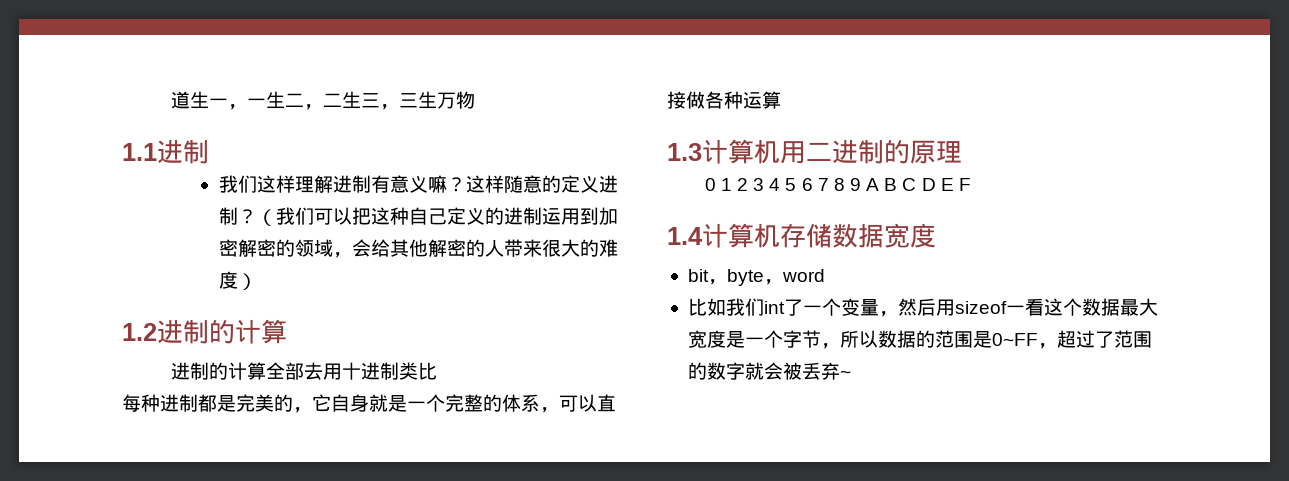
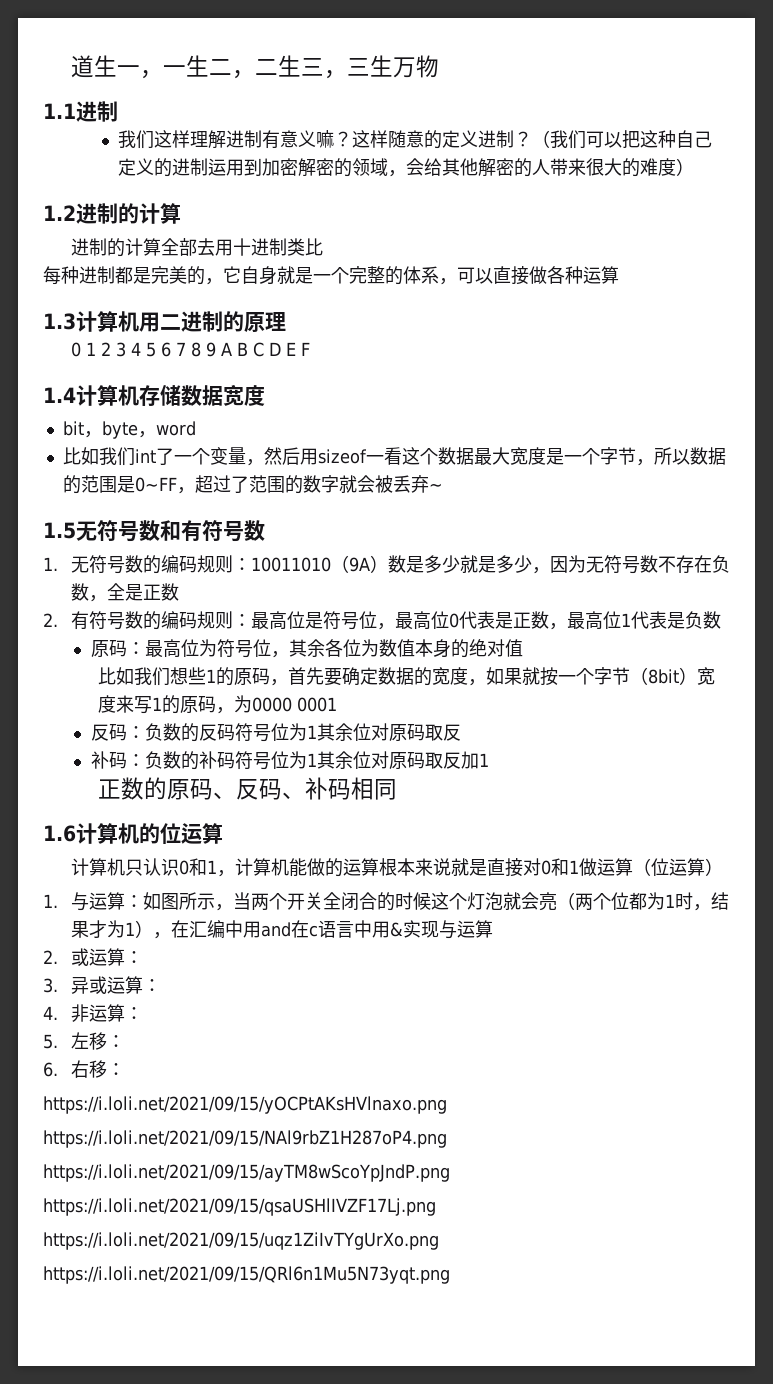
+ 1.5无符号数和有符号数
+ 1.无符号数的编码规则：10011010（9A）数是多少就是多少，因为无符号数不存在负数，全是正数
+ 2.有符号数的编码规则：最高位是符号位，最高位0代表是正数，最高位1代表是负数
+ 原码：最高位为符号位，其余各位为数值本身的绝对值
+ 比如我们想些1的原码，首先要确定数据的宽度，如果就按一个字节（8bit）宽度来写1的原码，为0000 0001
+ 反码：负数的反码符号位为1其余位对原码取反
+ 补码：负数的补码符号位为1其余位对原码取反加1
+ 正数的原码、反码、补码相同
+ 1.6计算机的位运算
+ 计算机只认识0和1，计算机能做的运算根本来说就是直接对0和1做运算（位运算）
+ 1.与运算：如图所示，当两个开关全闭合的时候这个灯泡就会亮（两个位都为1时，结果才为1），在汇编中用and在c语言中用&实现与运算
+ 2.或运算：
+ 3.异或运算：
+ 4.非运算：
+ 5.左移：
+ 6.右移：
+ https://i.loli.net/2021/09/15/yOCPtAKsHVlnaxo.png
+ https://i.loli.net/2021/09/15/NAl9rbZ1H287oP4.png
+ https://i.loli.net/2021/09/15/ayTM8wScoYpJndP.png
+ https://i.loli.net/2021/09/15/qsaUSHlIVZF17Lj.png
+ https://i.loli.net/2021/09/15/uqz1ZiIvTYgUrXo.png
+ https://i.loli.net/2021/09/15/QRl6n1Mu5N73yqt.png

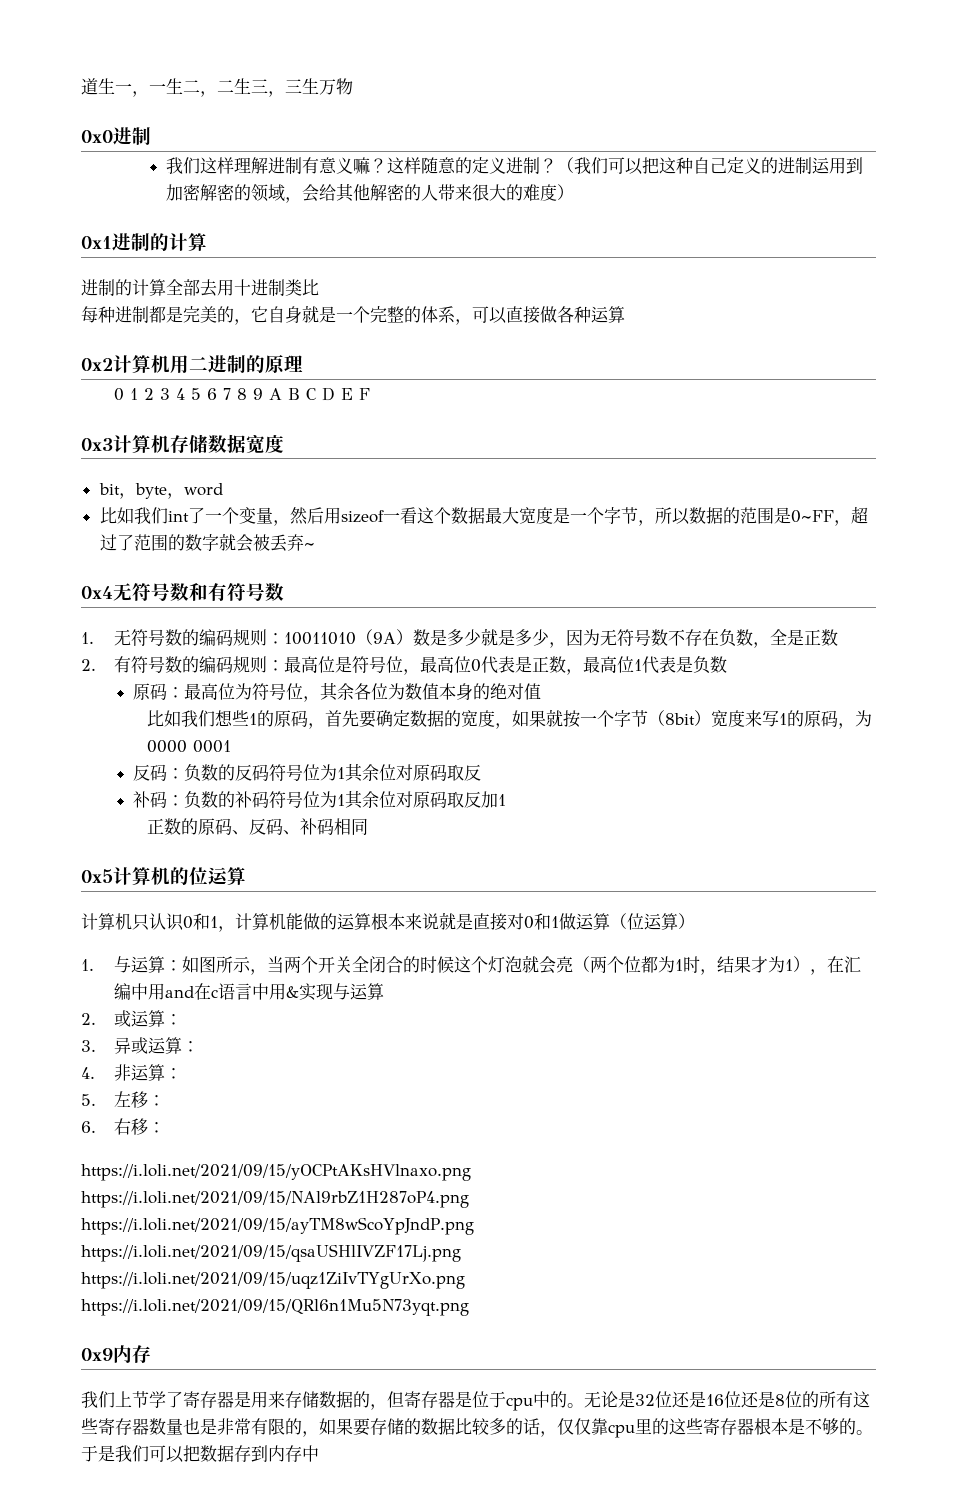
- 1.1进制
+ 0x0进制
- 1.2进制的计算
+ 0x1进制的计算
- 1.3计算机用二进制的原理
+ 0x2计算机用二进制的原理
- 1.4计算机存储数据宽度
+ 0x3计算机存储数据宽度
- 1.5无符号数和有符号数
+ 0x4无符号数和有符号数
- 1.6计算机的位运算
+ 0x5计算机的位运算
+ 0x9内存
+ 我们上节学了寄存器是用来存储数据的，但寄存器是位于cpu中的。无论是32位还是16位还是8位的所有这些寄存器数量也是非常有限的，如果要存储的数据比较多的话，仅仅靠cpu里的这些寄存器根本是不够的。于是我们可以把数据存到内存中

